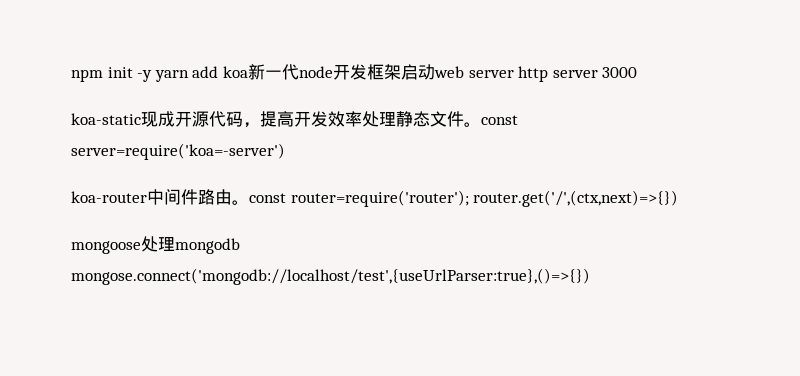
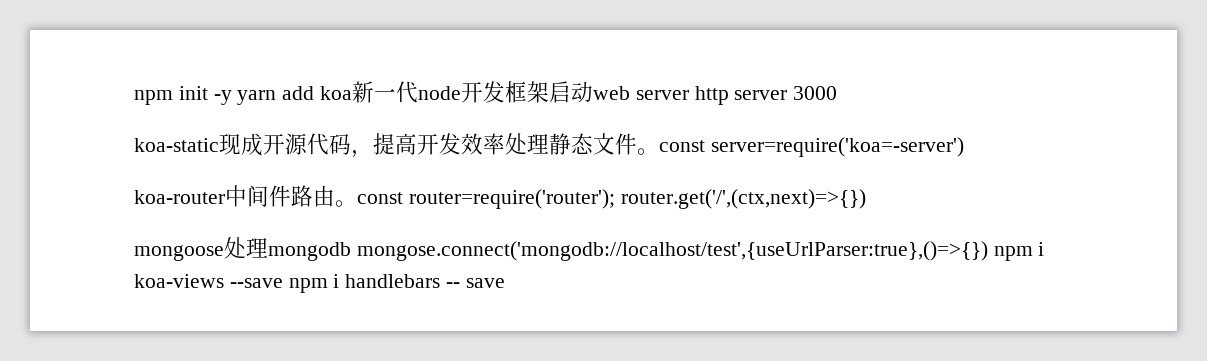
- mongoose处理mongodb mongose.connect('mongodb://localhost/test',{useUrlParser:true},()=>{})
+ mongoose处理mongodb mongose.connect('mongodb://localhost/test',{useUrlParser:true},()=>{}) npm i koa-views --save npm i handlebars -- save

